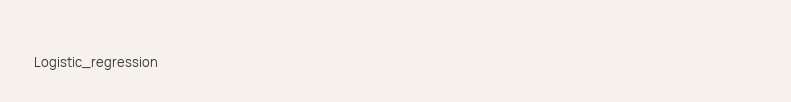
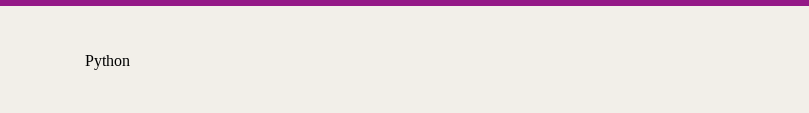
- Logistic_regression
+ Python

